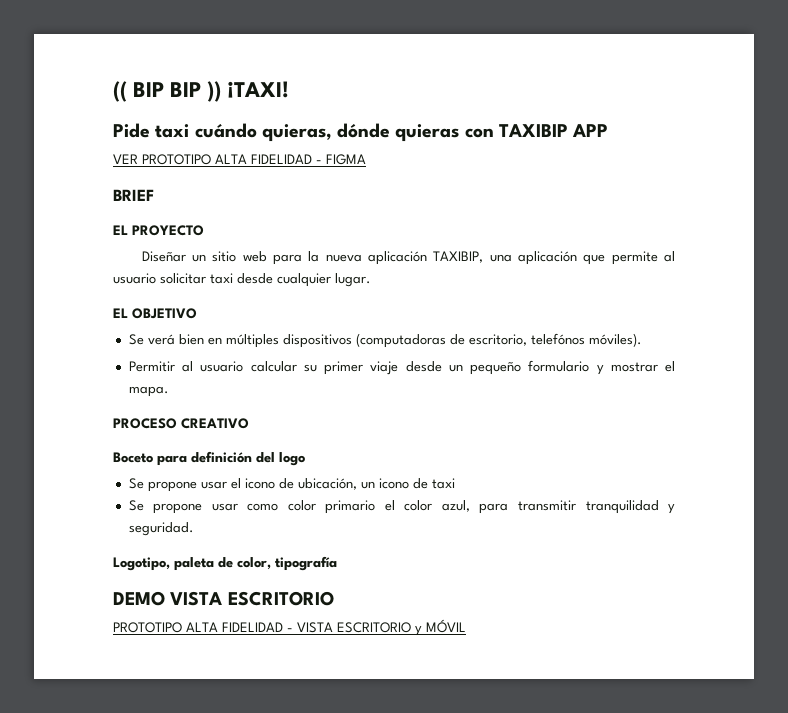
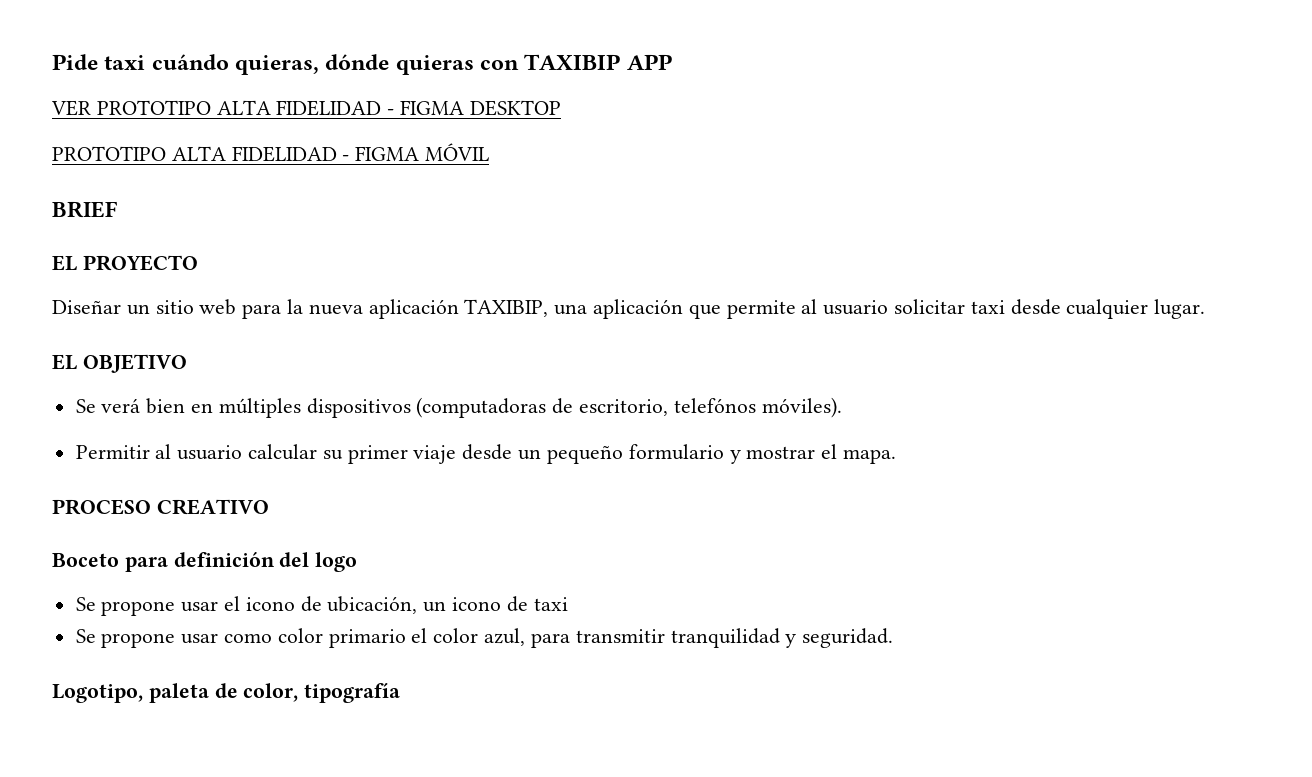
- (( BIP BIP )) ¡TAXI!
- VER PROTOTIPO ALTA FIDELIDAD - FIGMA
+ VER PROTOTIPO ALTA FIDELIDAD - FIGMA DESKTOP
+ PROTOTIPO ALTA FIDELIDAD - FIGMA MÓVIL
- DEMO VISTA ESCRITORIO
- PROTOTIPO ALTA FIDELIDAD - VISTA ESCRITORIO y MÓVIL

